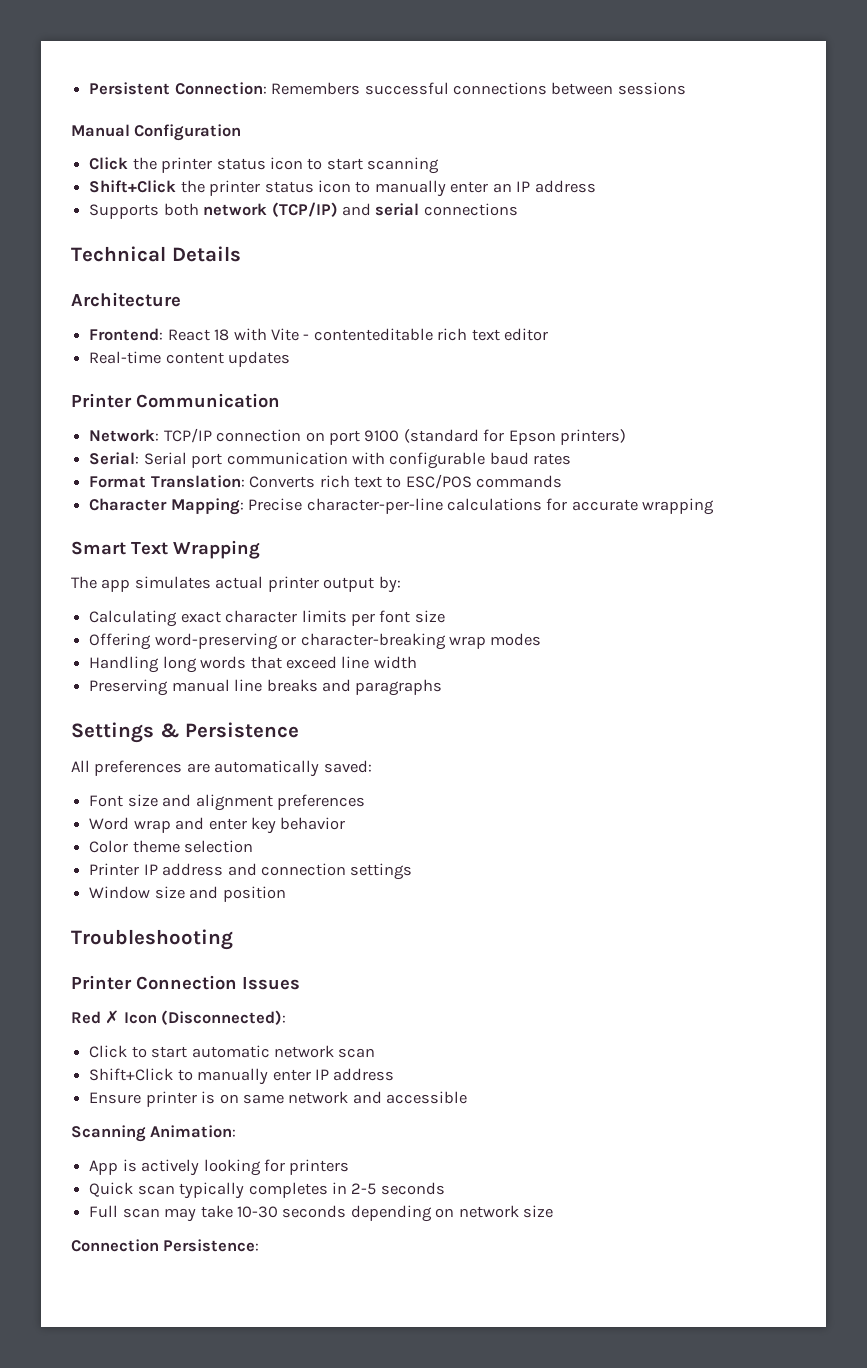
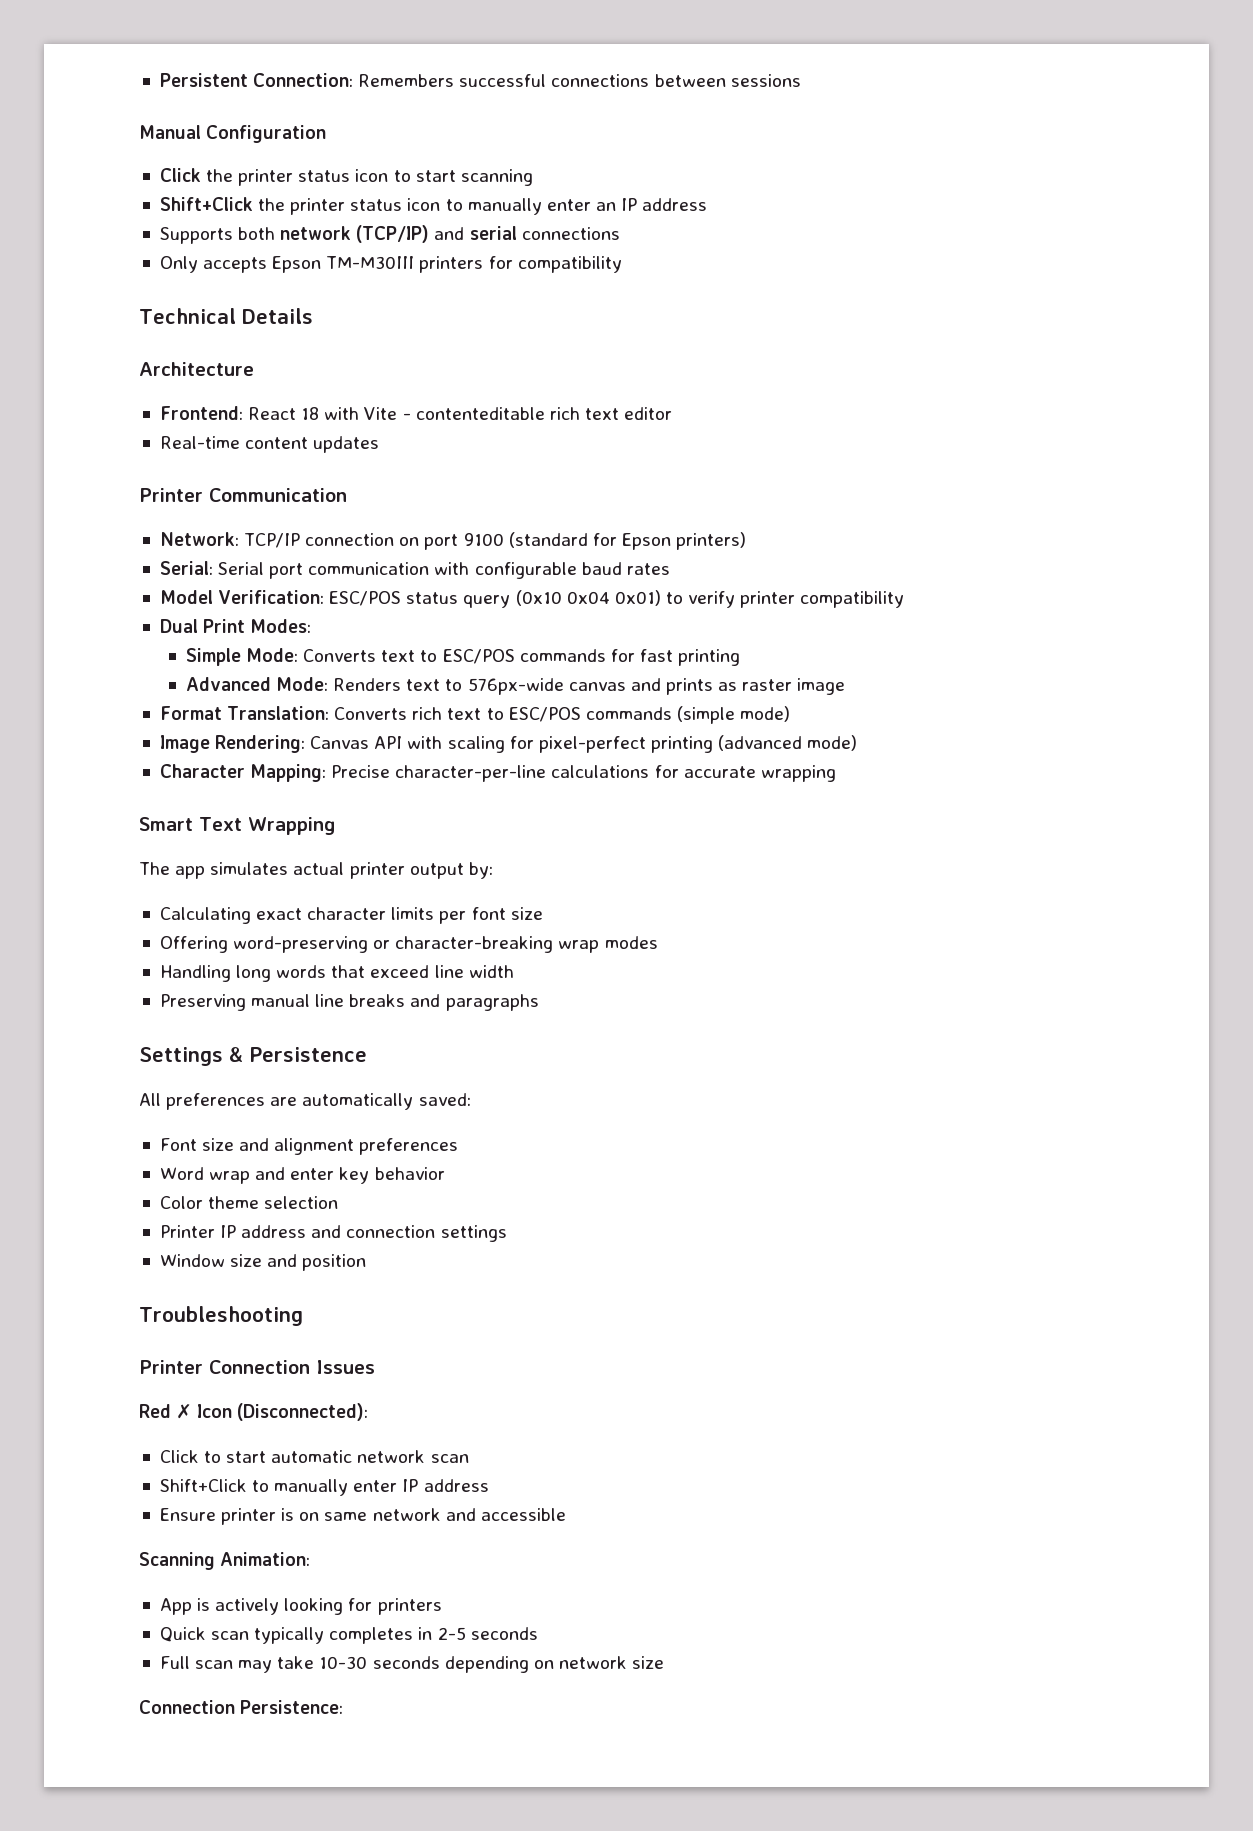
+ Only accepts Epson TM-M30III printers for compatibility
+ Model Verification: ESC/POS status query (0x10 0x04 0x01) to verify printer compatibility
+ Dual Print Modes:
+ Simple Mode: Converts text to ESC/POS commands for fast printing
+ Advanced Mode: Renders text to 576px-wide canvas and prints as raster image
- Format Translation: Converts rich text to ESC/POS commands
+ Format Translation: Converts rich text to ESC/POS commands (simple mode)
+ Image Rendering: Canvas API with scaling for pixel-perfect printing (advanced mode)

